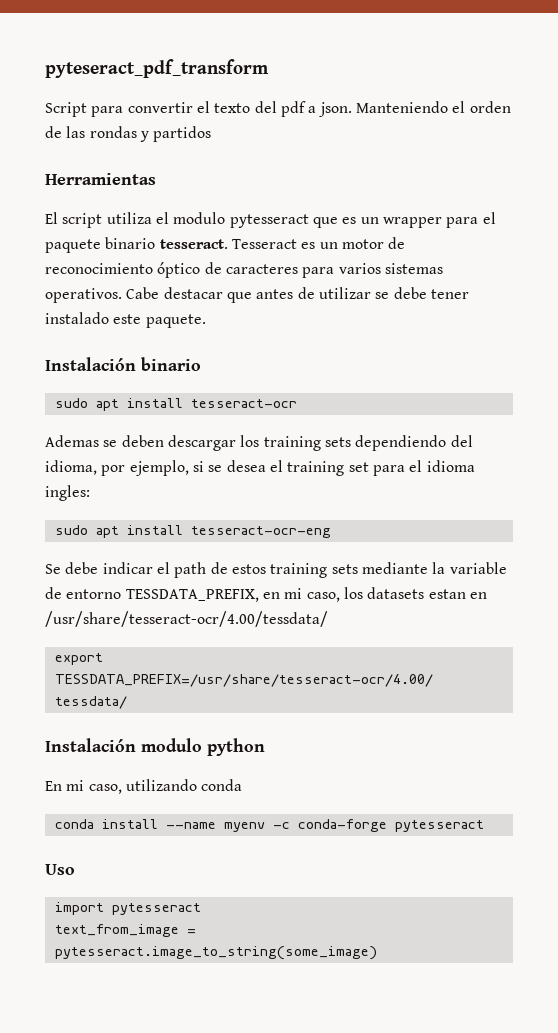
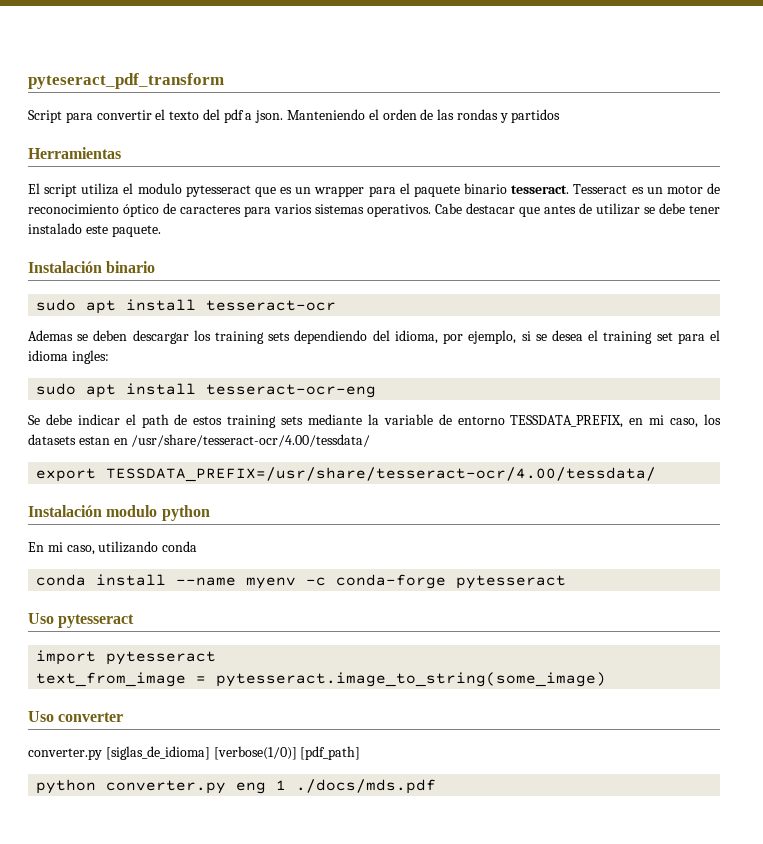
- Uso
+ Uso pytesseract
+ Uso converter
+ converter.py [siglas_de_idioma] [verbose(1/0)] [pdf_path]
+ python converter.py eng 1 ./docs/mds.pdf

